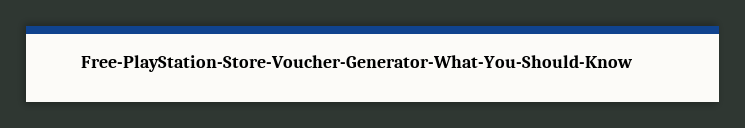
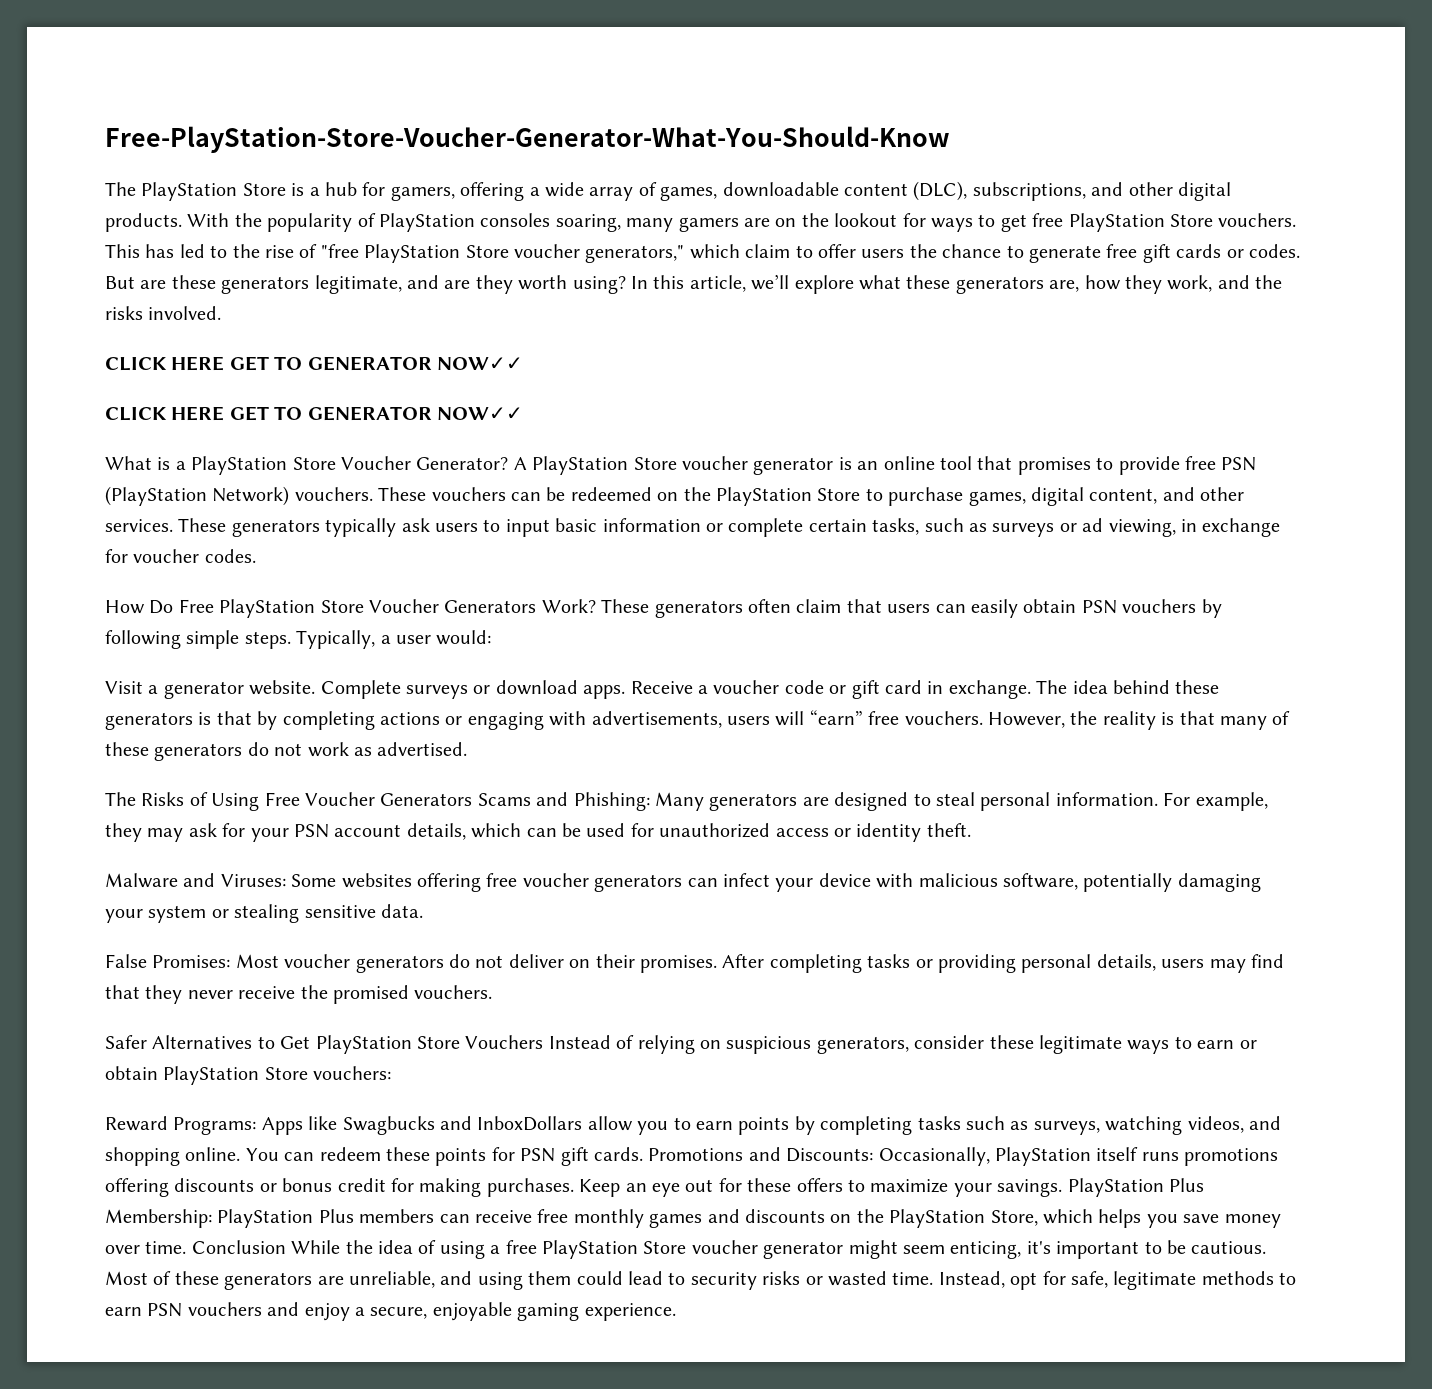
+ The PlayStation Store is a hub for gamers, offering a wide array of games, downloadable content (DLC), subscriptions, and other digital products. With the popularity of PlayStation consoles soaring, many gamers are on the lookout for ways to get free PlayStation Store vouchers. This has led to the rise of "free PlayStation Store voucher generators," which claim to offer users the chance to generate free gift cards or codes. But are these generators legitimate, and are they worth using? In this article, we’ll explore what these generators are, how they work, and the risks involved.
+ CLICK HERE GET TO GENERATOR NOW✓✓
+ CLICK HERE GET TO GENERATOR NOW✓✓
+ What is a PlayStation Store Voucher Generator? A PlayStation Store voucher generator is an online tool that promises to provide free PSN (PlayStation Network) vouchers. These vouchers can be redeemed on the PlayStation Store to purchase games, digital content, and other services. These generators typically ask users to input basic information or complete certain tasks, such as surveys or ad viewing, in exchange for voucher codes.
+ How Do Free PlayStation Store Voucher Generators Work? These generators often claim that users can easily obtain PSN vouchers by following simple steps. Typically, a user would:
+ Visit a generator website. Complete surveys or download apps. Receive a voucher code or gift card in exchange. The idea behind these generators is that by completing actions or engaging with advertisements, users will “earn” free vouchers. However, the reality is that many of these generators do not work as advertised.
+ The Risks of Using Free Voucher Generators Scams and Phishing: Many generators are designed to steal personal information. For example, they may ask for your PSN account details, which can be used for unauthorized access or identity theft.
+ Malware and Viruses: Some websites offering free voucher generators can infect your device with malicious software, potentially damaging your system or stealing sensitive data.
+ False Promises: Most voucher generators do not deliver on their promises. After completing tasks or providing personal details, users may find that they never receive the promised vouchers.
+ Safer Alternatives to Get PlayStation Store Vouchers Instead of relying on suspicious generators, consider these legitimate ways to earn or obtain PlayStation Store vouchers:
+ Reward Programs: Apps like Swagbucks and InboxDollars allow you to earn points by completing tasks such as surveys, watching videos, and shopping online. You can redeem these points for PSN gift cards. Promotions and Discounts: Occasionally, PlayStation itself runs promotions offering discounts or bonus credit for making purchases. Keep an eye out for these offers to maximize your savings. PlayStation Plus Membership: PlayStation Plus members can receive free monthly games and discounts on the PlayStation Store, which helps you save money over time. Conclusion While the idea of using a free PlayStation Store voucher generator might seem enticing, it's important to be cautious. Most of these generators are unreliable, and using them could lead to security risks or wasted time. Instead, opt for safe, legitimate methods to earn PSN vouchers and enjoy a secure, enjoyable gaming experience.

